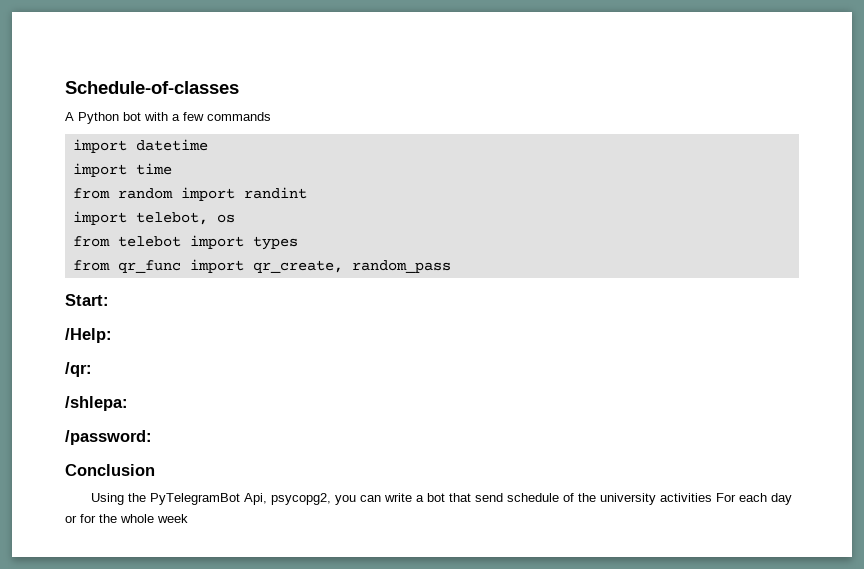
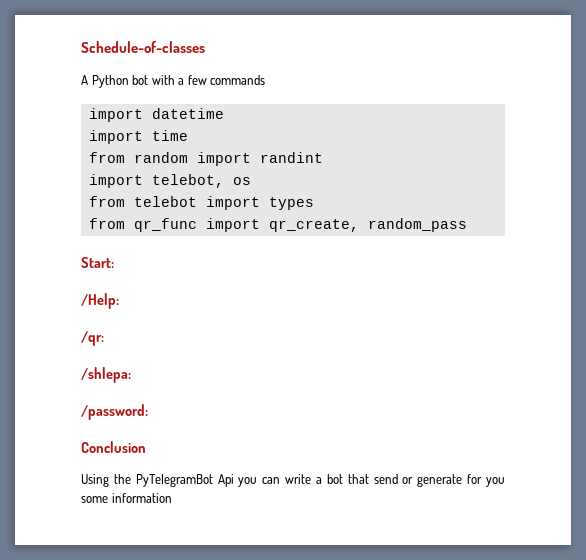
- Using the PyTelegramBot Api, psycopg2, you can write a bot that send schedule of the university activities For each day or for the whole week
+ Using the PyTelegramBot Api you can write a bot that send or generate for you some information

